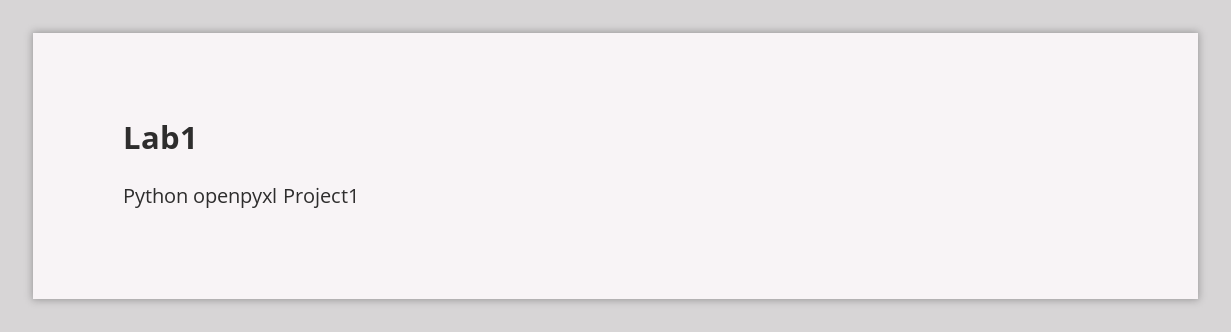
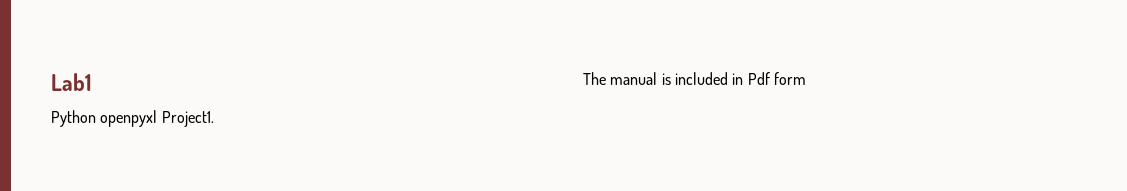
- Python openpyxl Project1
+ Python openpyxl Project1.
+ The manual is included in Pdf form

